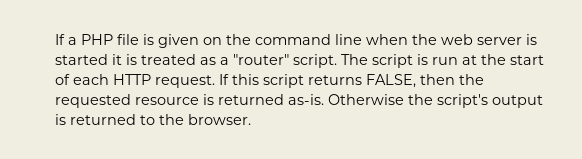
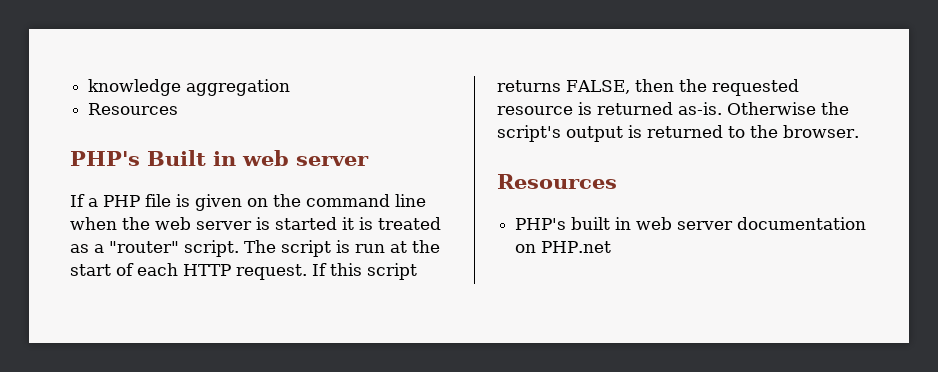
+ knowledge aggregation
+ Resources
+ PHP's Built in web server
  Otherwise the script's output is returned to the browser.
+ Resources
+ PHP's built in web server documentation on PHP.net

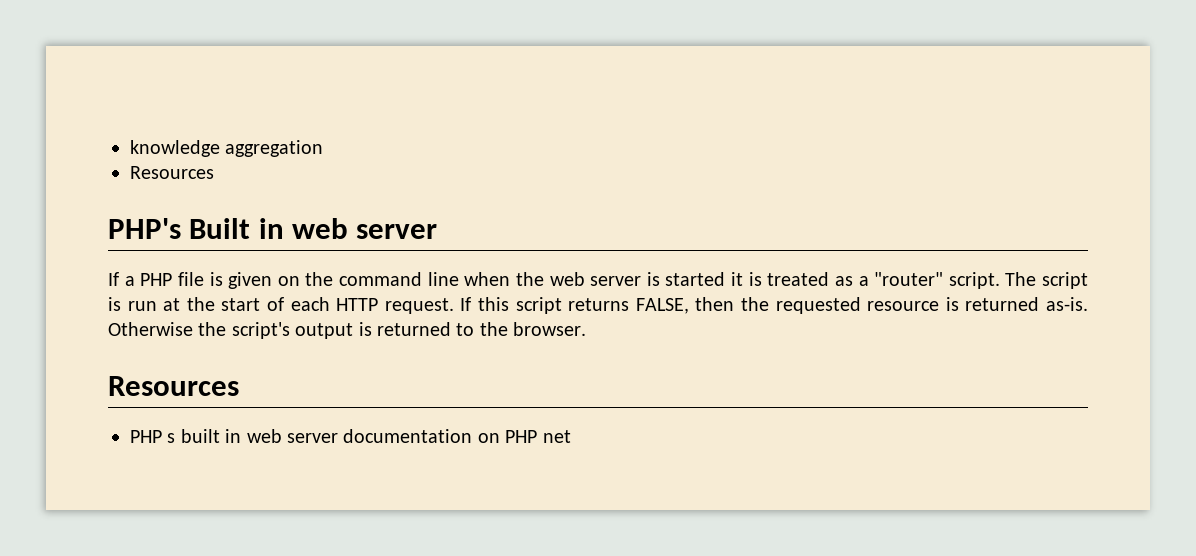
- PHP's built in web server documentation on PHP.net
+ PHP s built in web server documentation on PHP net

